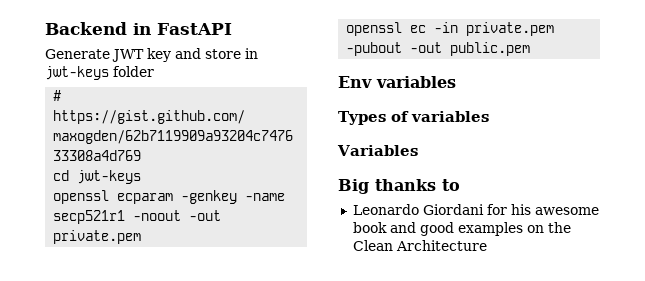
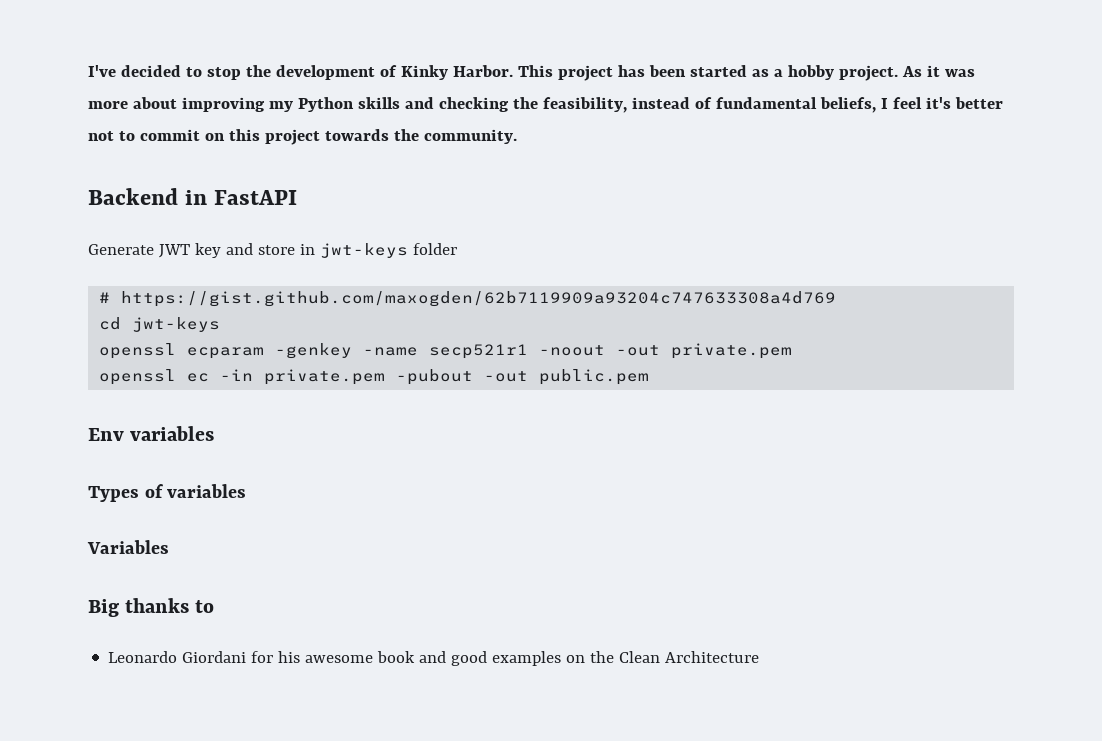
+ I've decided to stop the development of Kinky Harbor. This project has been started as a hobby project. As it was more about improving my Python skills and checking the feasibility, instead of fundamental beliefs, I feel it's better not to commit on this project towards the community.

